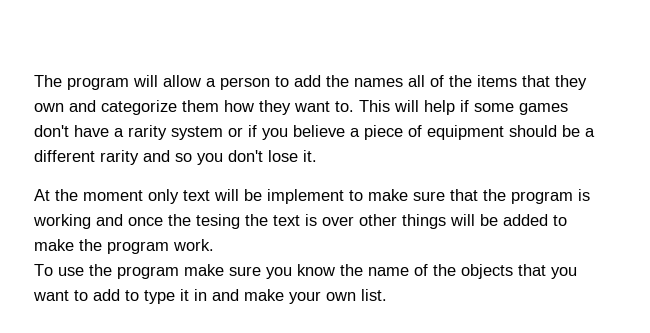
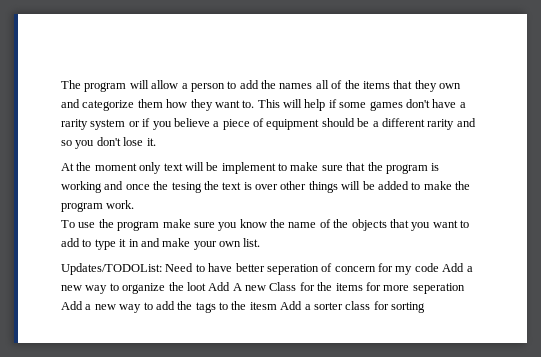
+ Updates/TODOList: Need to have better seperation of concern for my code Add a new way to organize the loot Add A new Class for the items for more seperation Add a new way to add the tags to the itesm Add a sorter class for sorting

